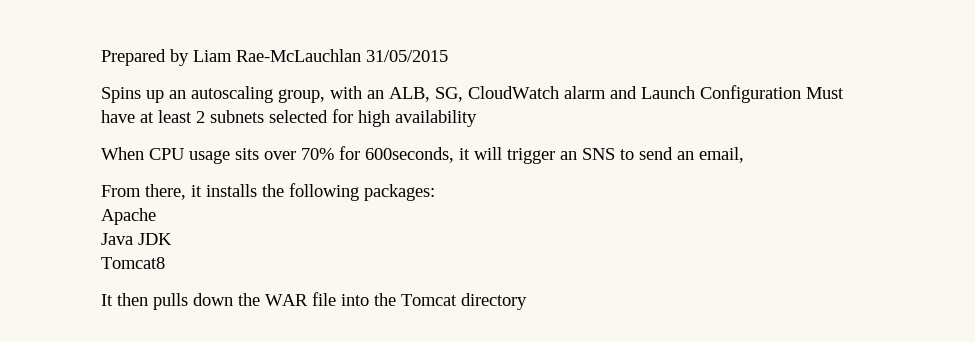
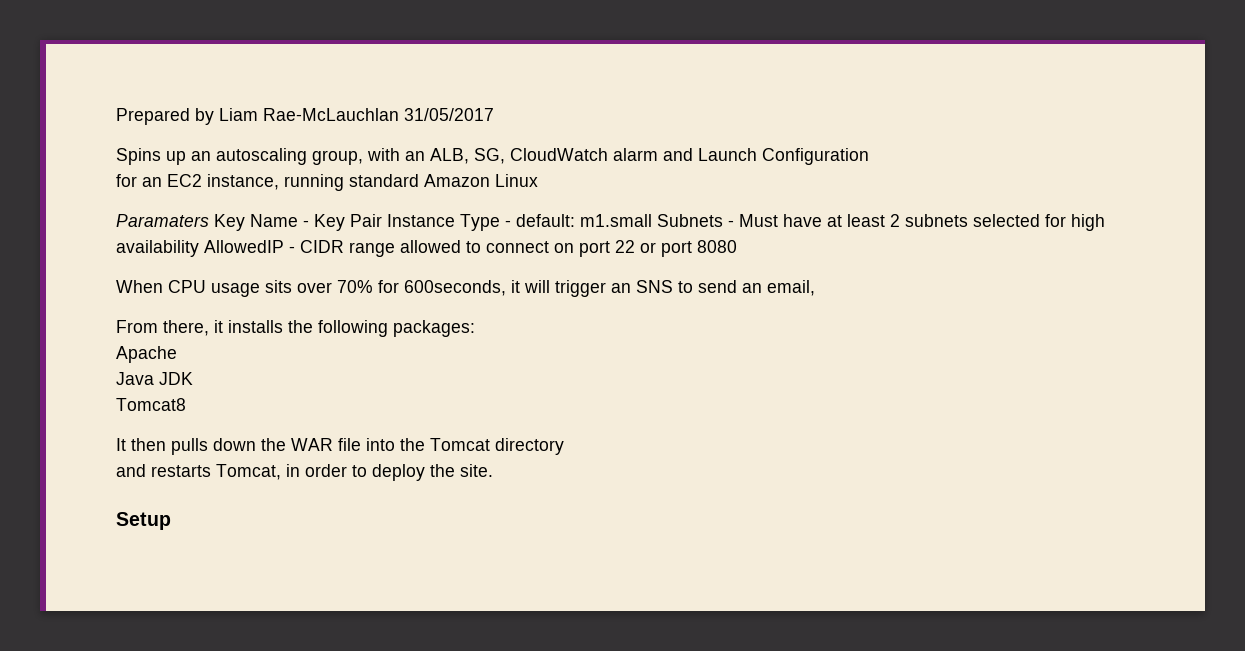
- Prepared by Liam Rae-McLauchlan 31/05/2015
+ Prepared by Liam Rae-McLauchlan 31/05/2017
- Spins up an autoscaling group, with an ALB, SG, CloudWatch alarm and Launch Configuration Must have at least 2 subnets selected for high availability
+ Spins up an autoscaling group, with an ALB, SG, CloudWatch alarm and Launch Configuration
+ for an EC2 instance, running standard Amazon Linux
+ Paramaters Key Name - Key Pair Instance Type - default: m1.small Subnets - Must have at least 2 subnets selected for high availability AllowedIP - CIDR range allowed to connect on port 22 or port 8080
+ and restarts Tomcat, in order to deploy the site.
+ Setup

